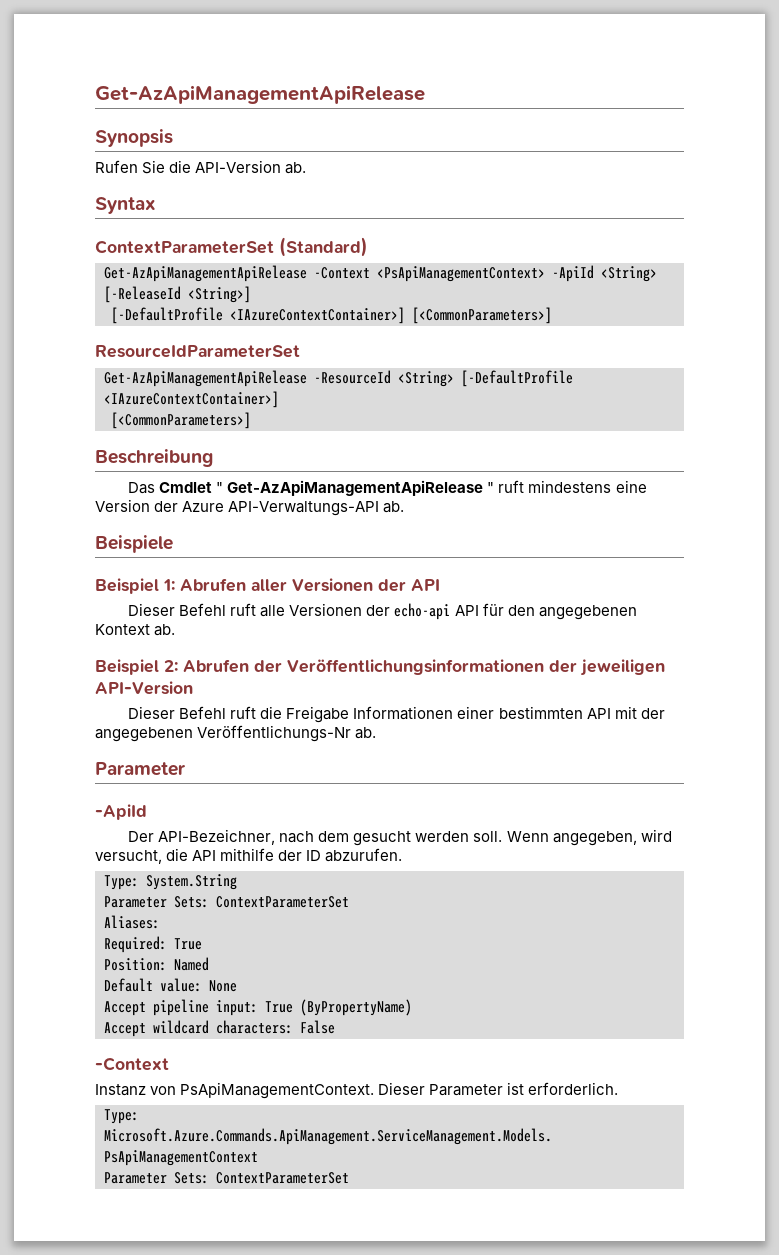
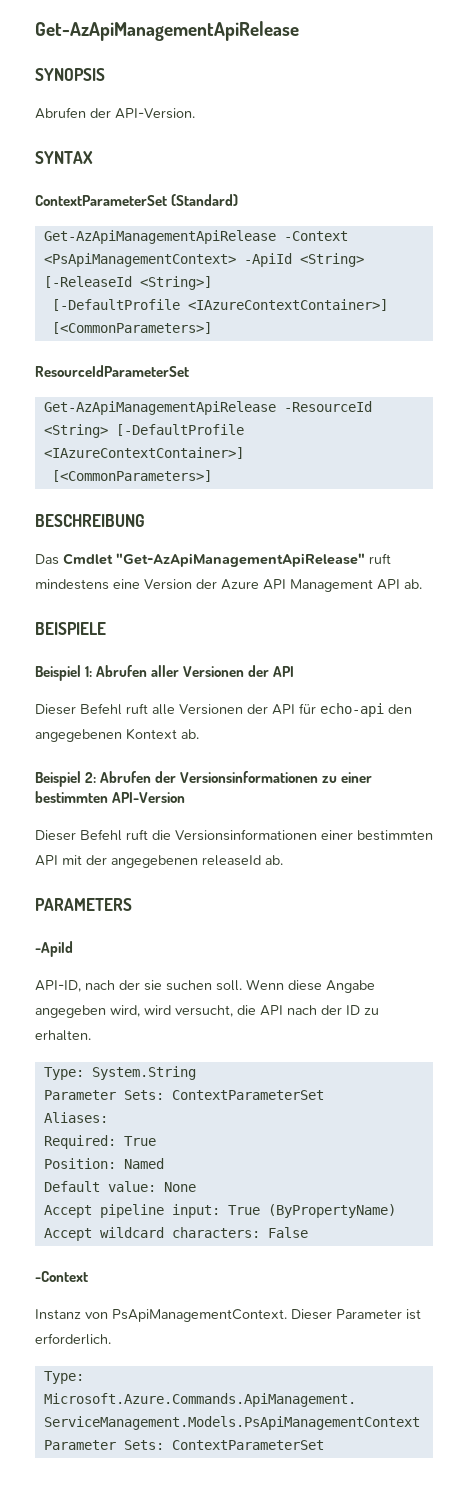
- Synopsis
- Rufen Sie die API-Version ab.
- Syntax
+ SYNOPSIS
+ Abrufen der API-Version.
+ SYNTAX
- Beschreibung
+ BESCHREIBUNG
- Das Cmdlet " Get-AzApiManagementApiRelease " ruft mindestens eine Version der Azure API-Verwaltungs-API ab.
- Beispiele
+ Das Cmdlet "Get-AzApiManagementApiRelease" ruft mindestens eine Version der Azure API Management API ab.
+ BEISPIELE
- Dieser Befehl ruft alle Versionen der echo-api API für den angegebenen Kontext ab.
+ Dieser Befehl ruft alle Versionen der API für echo-api den angegebenen Kontext ab.
- Beispiel 2: Abrufen der Veröffentlichungsinformationen der jeweiligen API-Version
+ Beispiel 2: Abrufen der Versionsinformationen zu einer bestimmten API-Version
- Dieser Befehl ruft die Freigabe Informationen einer bestimmten API mit der angegebenen Veröffentlichungs-Nr ab.
- Parameter
+ Dieser Befehl ruft die Versionsinformationen einer bestimmten API mit der angegebenen releaseId ab.
+ PARAMETERS
- Der API-Bezeichner, nach dem gesucht werden soll. Wenn angegeben, wird versucht, die API mithilfe der ID abzurufen.
+ API-ID, nach der sie suchen soll. Wenn diese Angabe angegeben wird, wird versucht, die API nach der ID zu erhalten.

